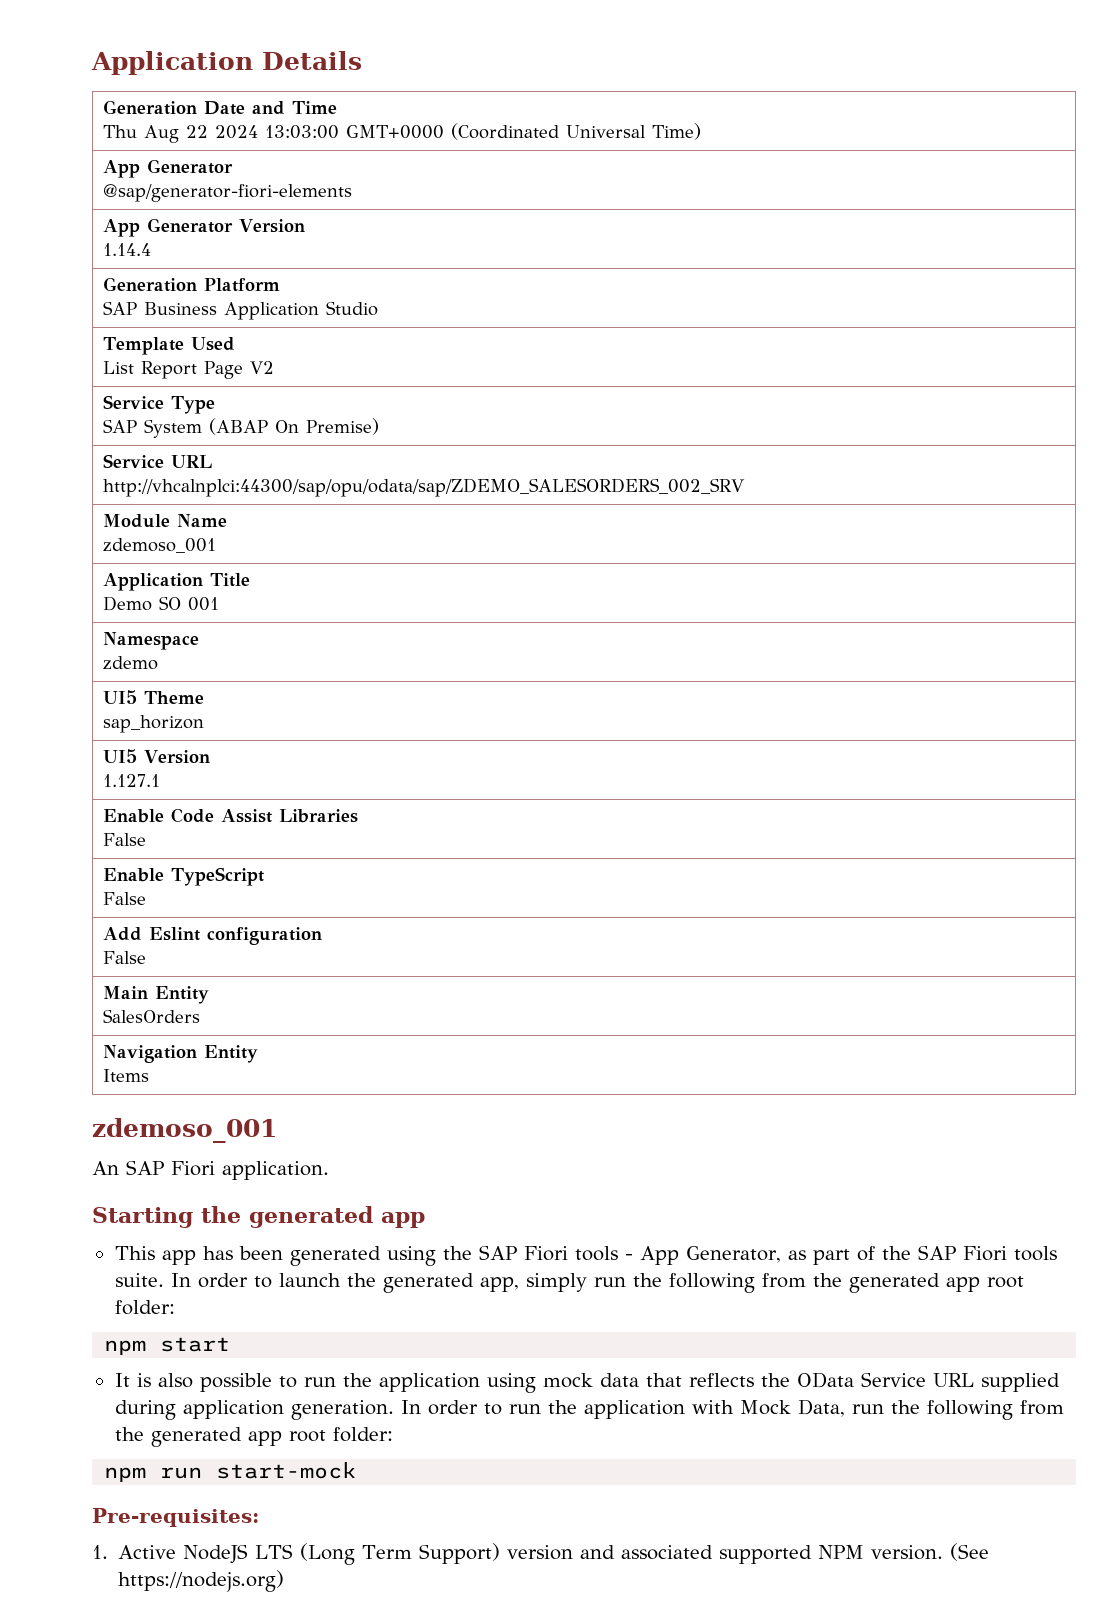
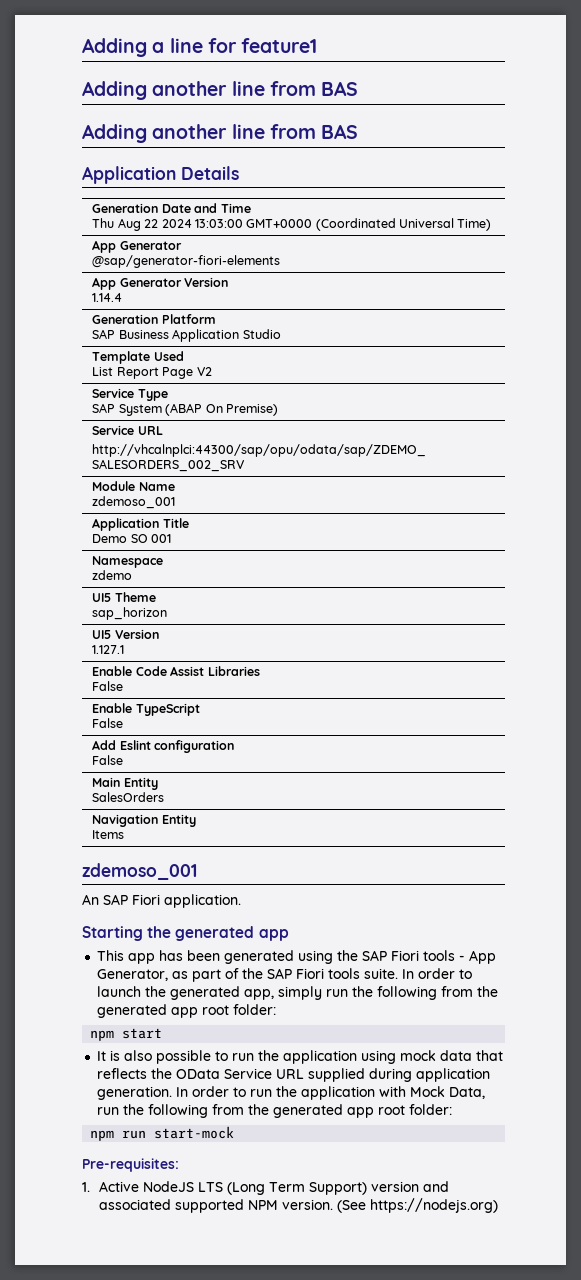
+ Adding a line for feature1
+ Adding another line from BAS
+ Adding another line from BAS

